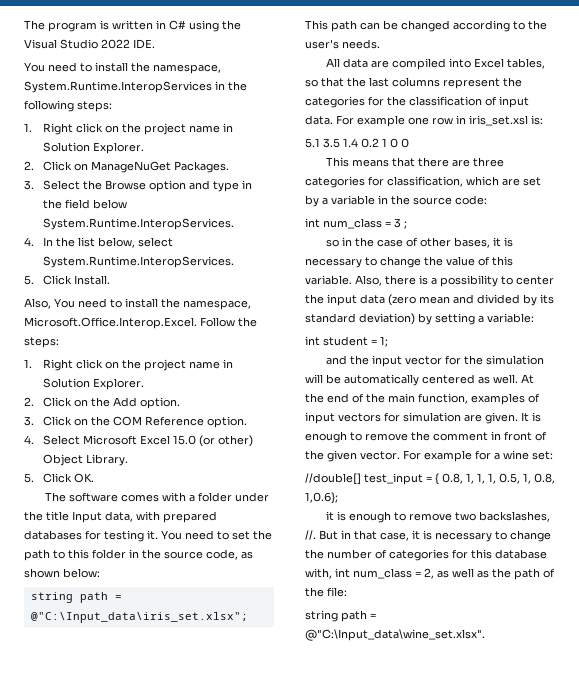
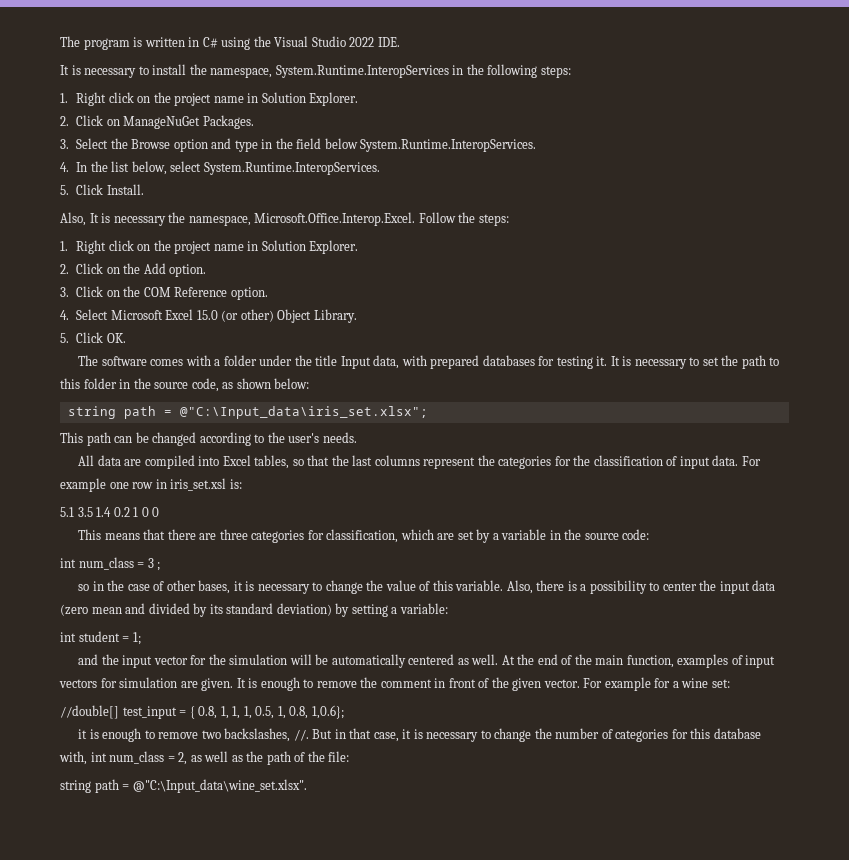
- You need to install the namespace, System.Runtime.InteropServices in the following steps:
+ It is necessary to install the namespace, System.Runtime.InteropServices in the following steps:
- Also, You need to install the namespace, Microsoft.Office.Interop.Excel. Follow the steps:
+ Also, It is necessary the namespace, Microsoft.Office.Interop.Excel. Follow the steps:
- You need to set the path to this folder in the source code, as shown below:
+ It is necessary to set the path to this folder in the source code, as shown below:

